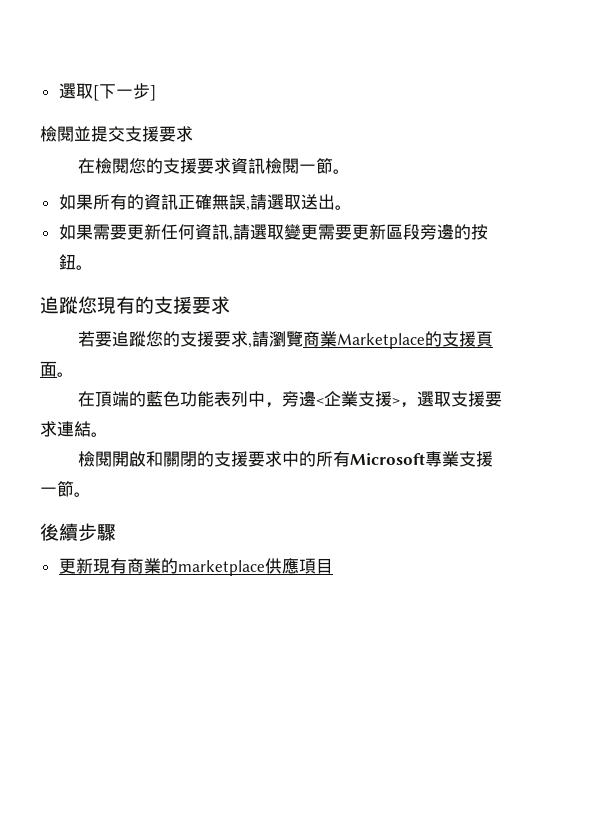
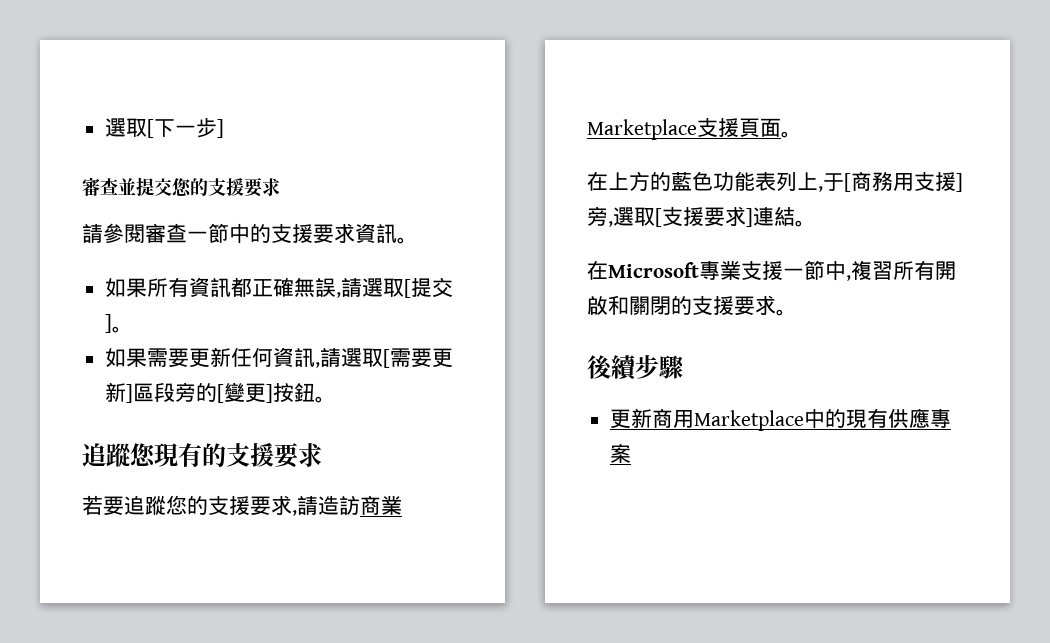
- 檢閱並提交支援要求
- 在檢閱您的支援要求資訊檢閱一節。
+ 審查並提交您的支援要求
+ 請參閱審查一節中的支援要求資訊。
- 如果所有的資訊正確無誤,請選取送出。
+ 如果所有資訊都正確無誤,請選取[提交]。
- 如果需要更新任何資訊,請選取變更需要更新區段旁邊的按鈕。
+ 如果需要更新任何資訊,請選取[需要更新]區段旁的[變更]按鈕。
- 若要追蹤您的支援要求,請瀏覽商業Marketplace的支援頁面。
+ 若要追蹤您的支援要求,請造訪商業Marketplace支援頁面。
- 在頂端的藍色功能表列中，旁邊<企業支援>，選取支援要求連結。
+ 在上方的藍色功能表列上,于[商務用支援]旁,選取[支援要求]連結。
- 檢閱開啟和關閉的支援要求中的所有Microsoft專業支援一節。
+ 在Microsoft專業支援一節中,複習所有開啟和關閉的支援要求。
  後續步驟
- 更新現有商業的marketplace供應項目
+ 更新商用Marketplace中的現有供應專案

